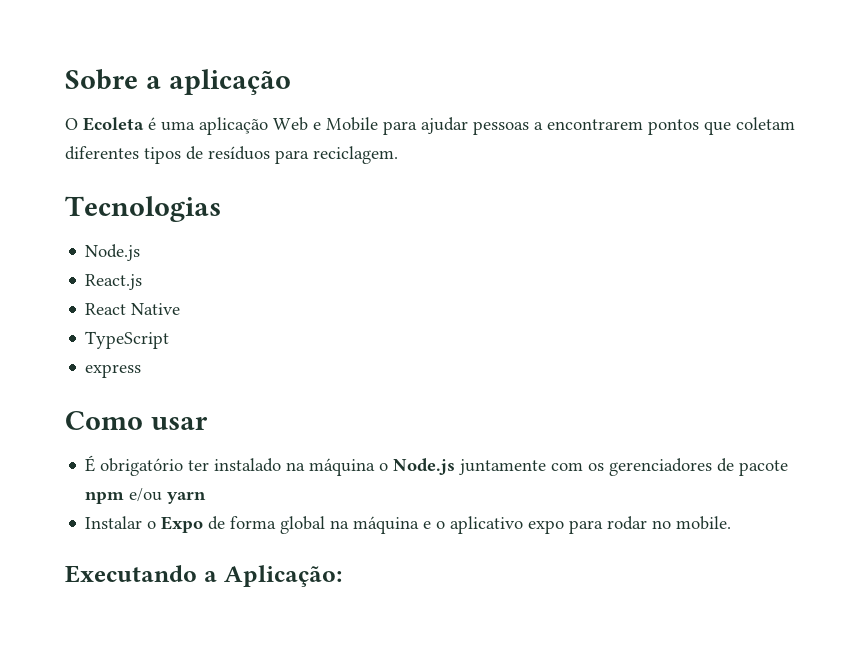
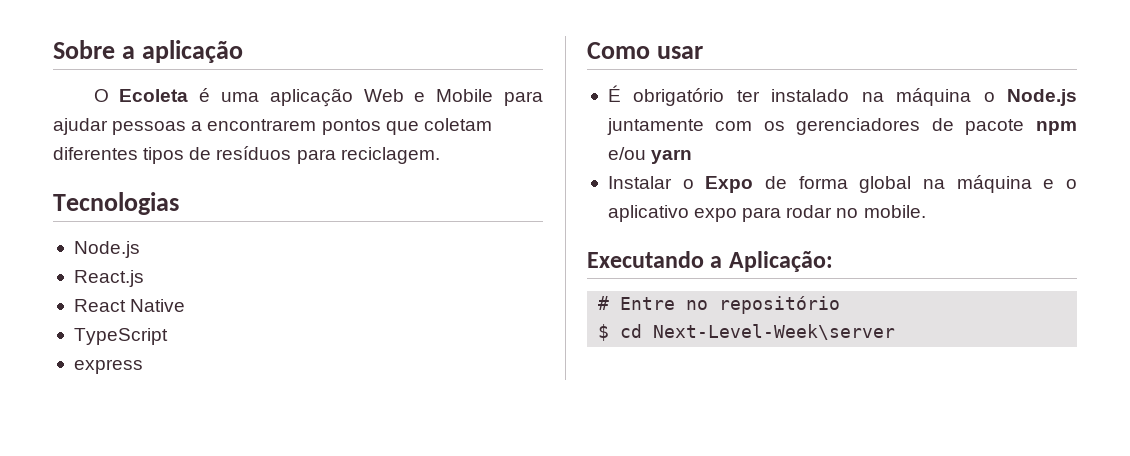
+ # Entre no repositório
+ $ cd Next-Level-Week\server

